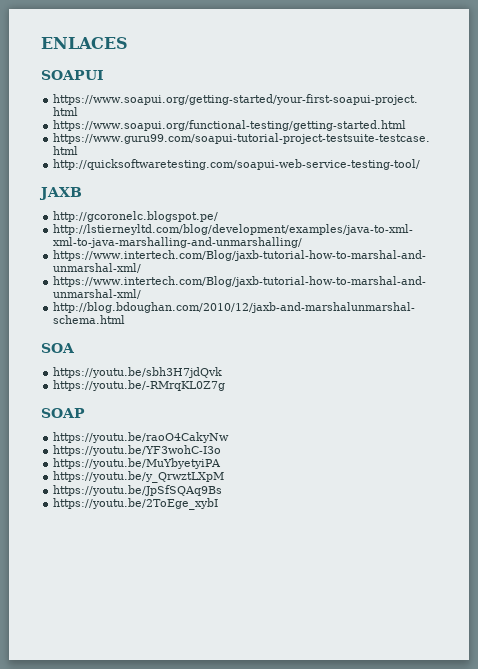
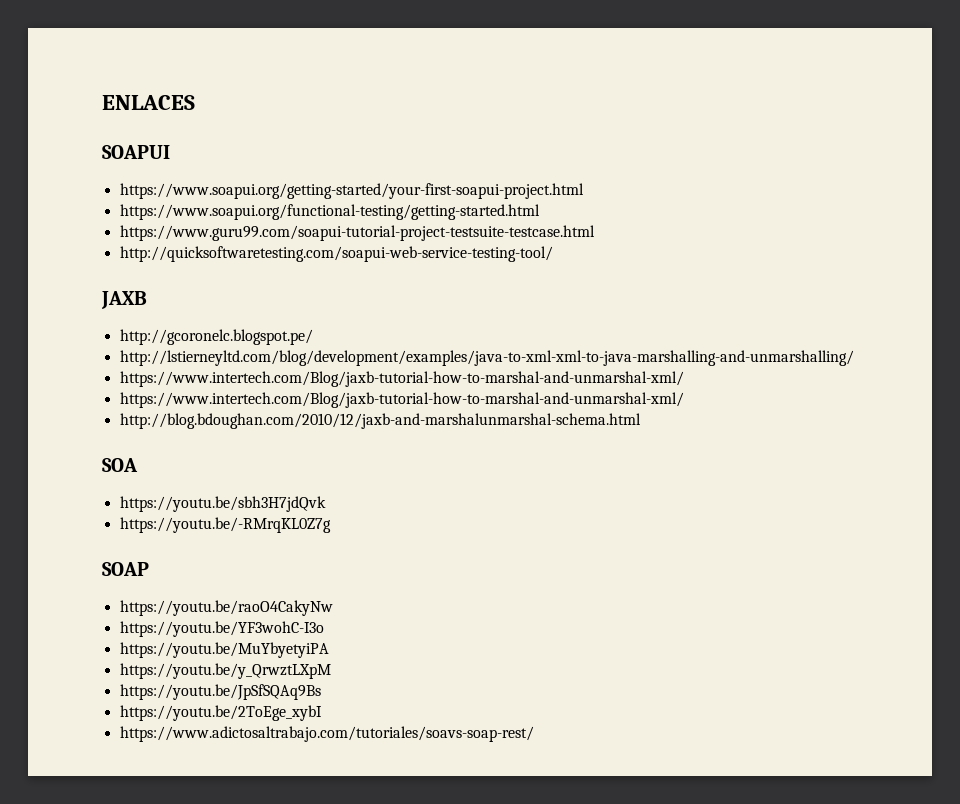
+ https://www.adictosaltrabajo.com/tutoriales/soavs-soap-rest/

